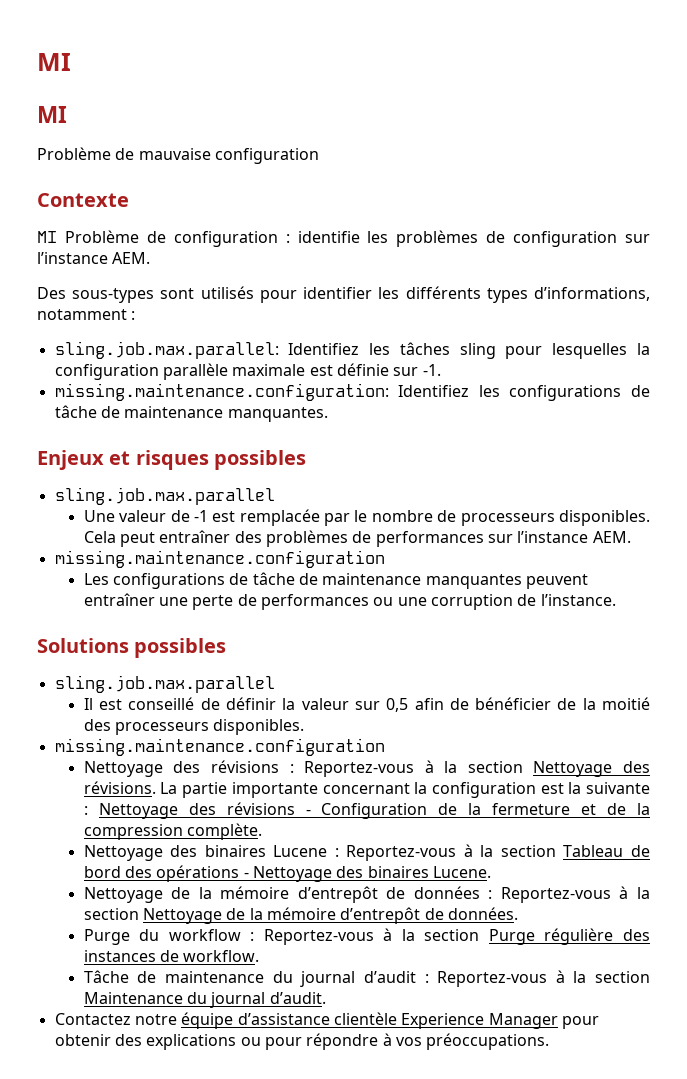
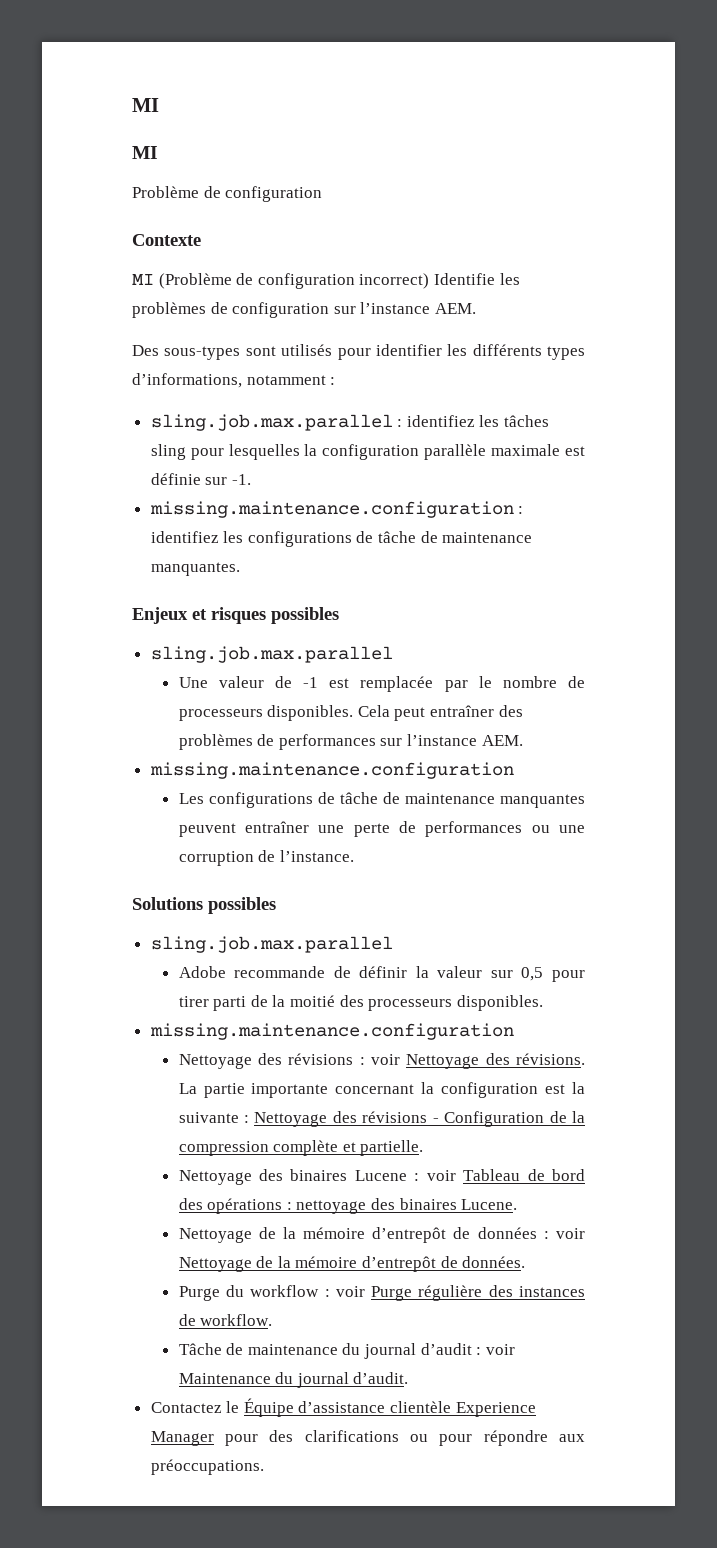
- Problème de mauvaise configuration
+ Problème de configuration
- MI Problème de configuration : identifie les problèmes de configuration sur l’instance AEM.
+ MI (Problème de configuration incorrect) Identifie les problèmes de configuration sur l’instance AEM.
- sling.job.max.parallel: Identifiez les tâches sling pour lesquelles la configuration parallèle maximale est définie sur -1.
+ sling.job.max.parallel : identifiez les tâches sling pour lesquelles la configuration parallèle maximale est définie sur -1.
- missing.maintenance.configuration: Identifiez les configurations de tâche de maintenance manquantes.
+ missing.maintenance.configuration : identifiez les configurations de tâche de maintenance manquantes.
- Il est conseillé de définir la valeur sur 0,5 afin de bénéficier de la moitié des processeurs disponibles.
+ Adobe recommande de définir la valeur sur 0,5 pour tirer parti de la moitié des processeurs disponibles.
- Nettoyage des révisions : Reportez-vous à la section Nettoyage des révisions.
+ Nettoyage des révisions : voir Nettoyage des révisions.
- La partie importante concernant la configuration est la suivante : Nettoyage des révisions - Configuration de la fermeture et de la compression complète.
+ La partie importante concernant la configuration est la suivante : Nettoyage des révisions - Configuration de la compression complète et partielle.
- Nettoyage des binaires Lucene : Reportez-vous à la section Tableau de bord des opérations - Nettoyage des binaires Lucene.
+ Nettoyage des binaires Lucene : voir Tableau de bord des opérations : nettoyage des binaires Lucene.
- Nettoyage de la mémoire d’entrepôt de données : Reportez-vous à la section Nettoyage de la mémoire d’entrepôt de données.
+ Nettoyage de la mémoire d’entrepôt de données : voir Nettoyage de la mémoire d’entrepôt de données.
- Purge du workflow : Reportez-vous à la section Purge régulière des instances de workflow.
+ Purge du workflow : voir Purge régulière des instances de workflow.
- Tâche de maintenance du journal d’audit : Reportez-vous à la section Maintenance du journal d’audit.
+ Tâche de maintenance du journal d’audit : voir Maintenance du journal d’audit.
- Contactez notre équipe d’assistance clientèle Experience Manager pour obtenir des explications ou pour répondre à vos préoccupations.
+ Contactez le Équipe d’assistance clientèle Experience Manager pour des clarifications ou pour répondre aux préoccupations.

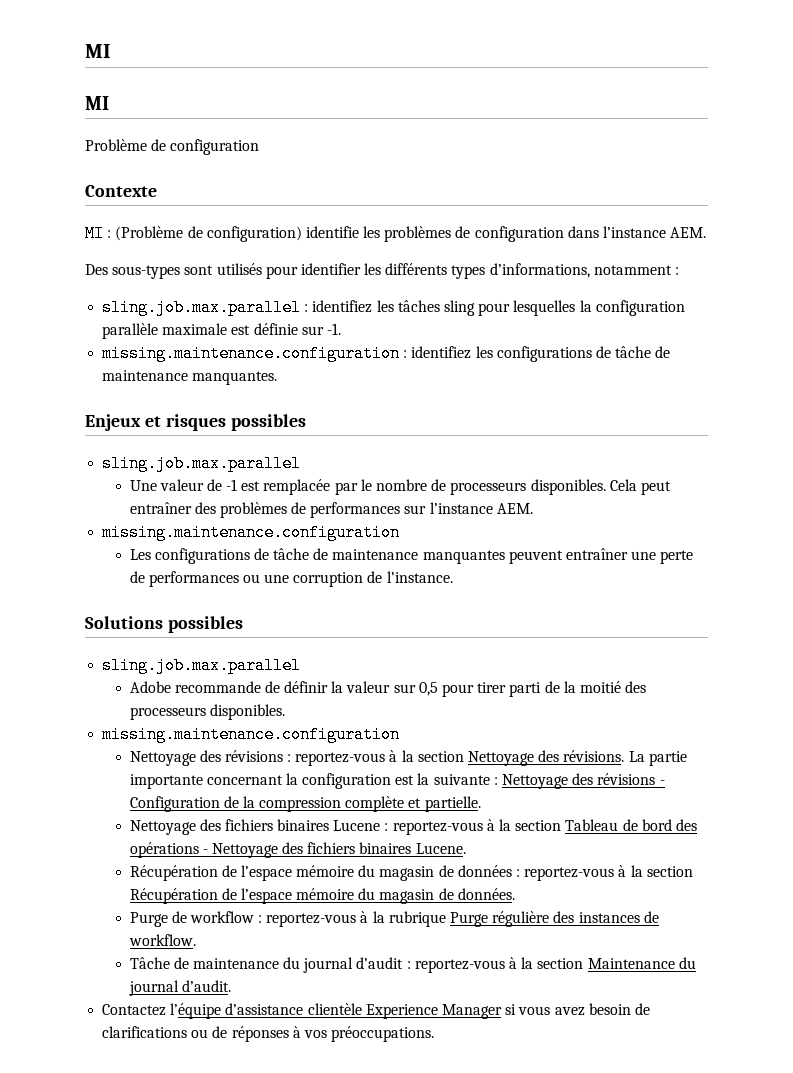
- MI (Problème de configuration incorrect) Identifie les problèmes de configuration sur l’instance AEM.
+ MI : (Problème de configuration) identifie les problèmes de configuration dans l’instance AEM.
- Nettoyage des révisions : voir Nettoyage des révisions.
+ Nettoyage des révisions : reportez-vous à la section Nettoyage des révisions.
- Nettoyage des binaires Lucene : voir Tableau de bord des opérations : nettoyage des binaires Lucene.
- Nettoyage de la mémoire d’entrepôt de données : voir Nettoyage de la mémoire d’entrepôt de données.
+ Nettoyage des fichiers binaires Lucene : reportez-vous à la section Tableau de bord des opérations - Nettoyage des fichiers binaires Lucene.
+ Récupération de l’espace mémoire du magasin de données : reportez-vous à la section Récupération de l’espace mémoire du magasin de données.
- Purge du workflow : voir Purge régulière des instances de workflow.
+ Purge de workflow : reportez-vous à la rubrique Purge régulière des instances de workflow.
- Tâche de maintenance du journal d’audit : voir Maintenance du journal d’audit.
+ Tâche de maintenance du journal d’audit : reportez-vous à la section Maintenance du journal d’audit.
- Contactez le Équipe d’assistance clientèle Experience Manager pour des clarifications ou pour répondre aux préoccupations.
+ Contactez l’équipe d’assistance clientèle Experience Manager si vous avez besoin de clarifications ou de réponses à vos préoccupations.

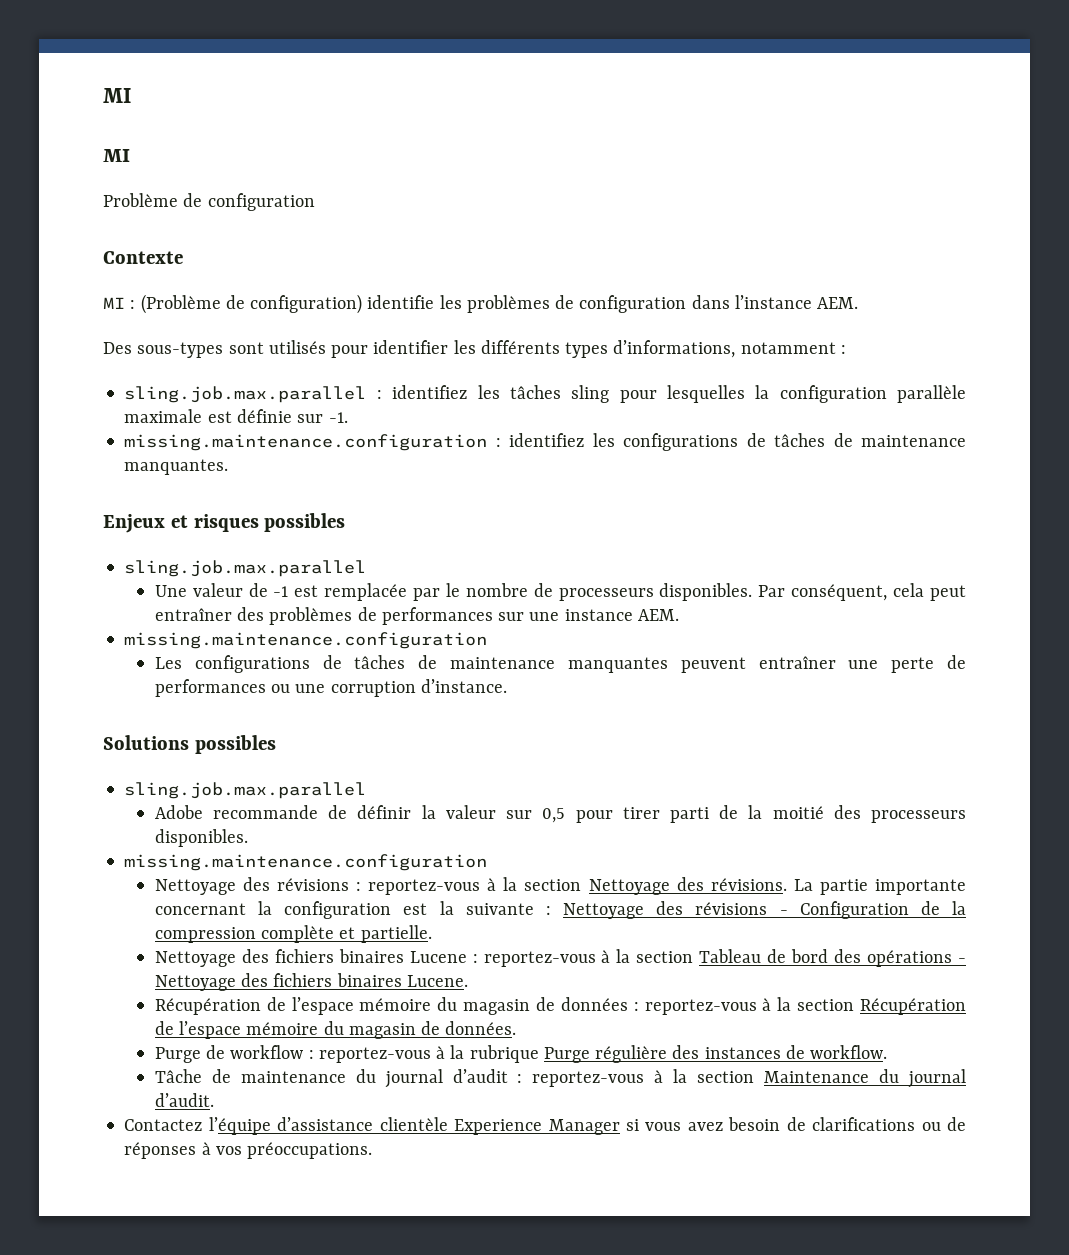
- missing.maintenance.configuration : identifiez les configurations de tâche de maintenance manquantes.
+ missing.maintenance.configuration : identifiez les configurations de tâches de maintenance manquantes.
- Cela peut entraîner des problèmes de performances sur l’instance AEM.
+ Par conséquent, cela peut entraîner des problèmes de performances sur une instance AEM.
- Les configurations de tâche de maintenance manquantes peuvent entraîner une perte de performances ou une corruption de l’instance.
+ Les configurations de tâches de maintenance manquantes peuvent entraîner une perte de performances ou une corruption d’instance.

